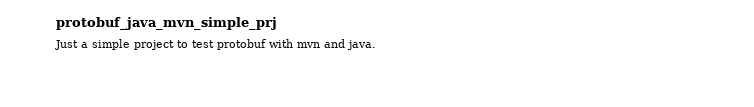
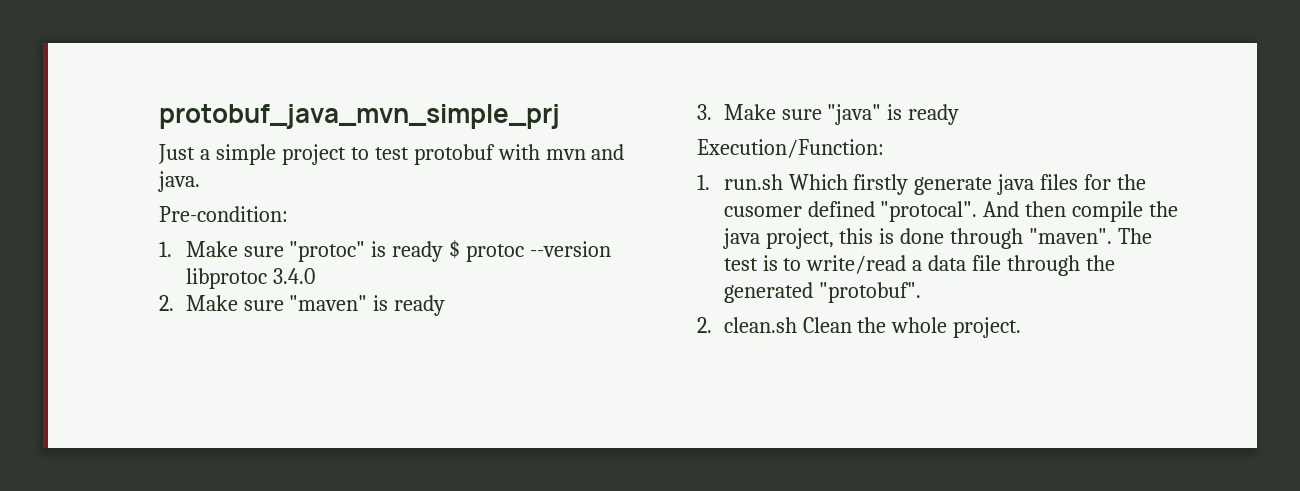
+ Pre-condition:
+ 1. Make sure "protoc" is ready $ protoc --version libprotoc 3.4.0
+ 2. Make sure "maven" is ready
+ 3. Make sure "java" is ready
+ Execution/Function:
+ 1. run.sh Which firstly generate java files for the cusomer defined "protocal". And then compile the java project, this is done through "maven". The test is to write/read a data file through the generated "protobuf".
+ 2. clean.sh Clean the whole project.

